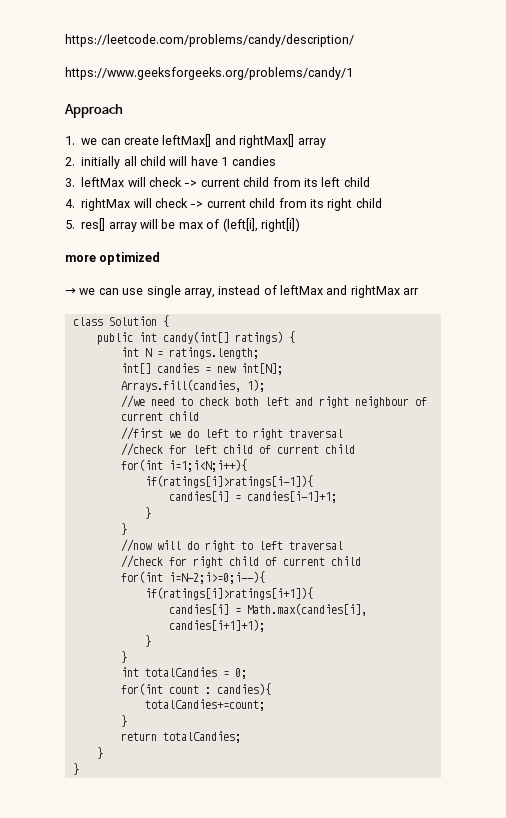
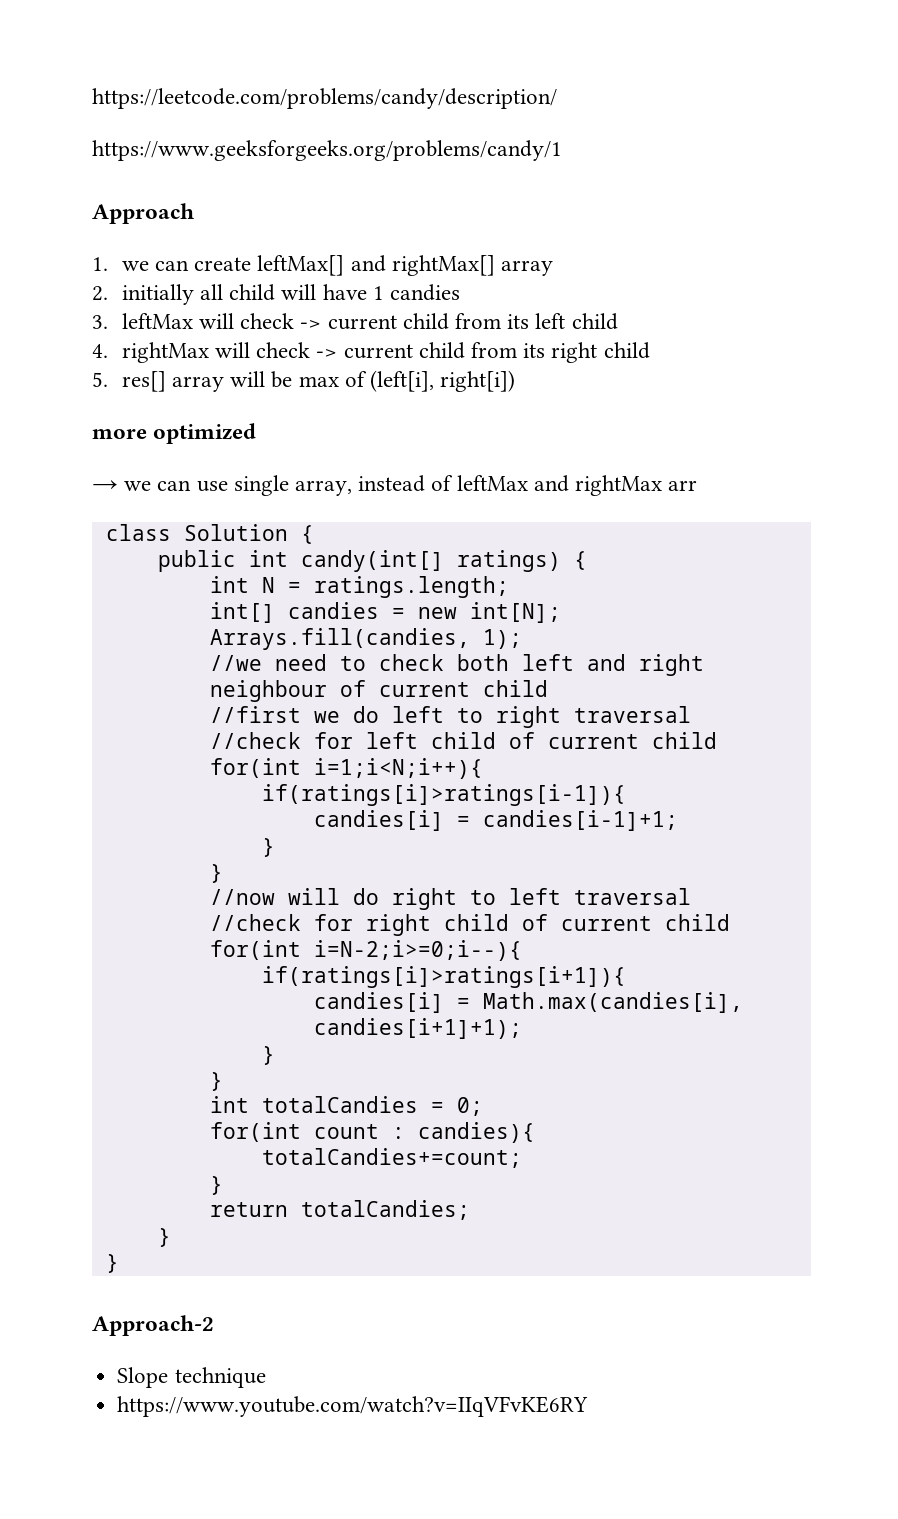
+ Approach-2
+ Slope technique
+ https://www.youtube.com/watch?v=IIqVFvKE6RY

